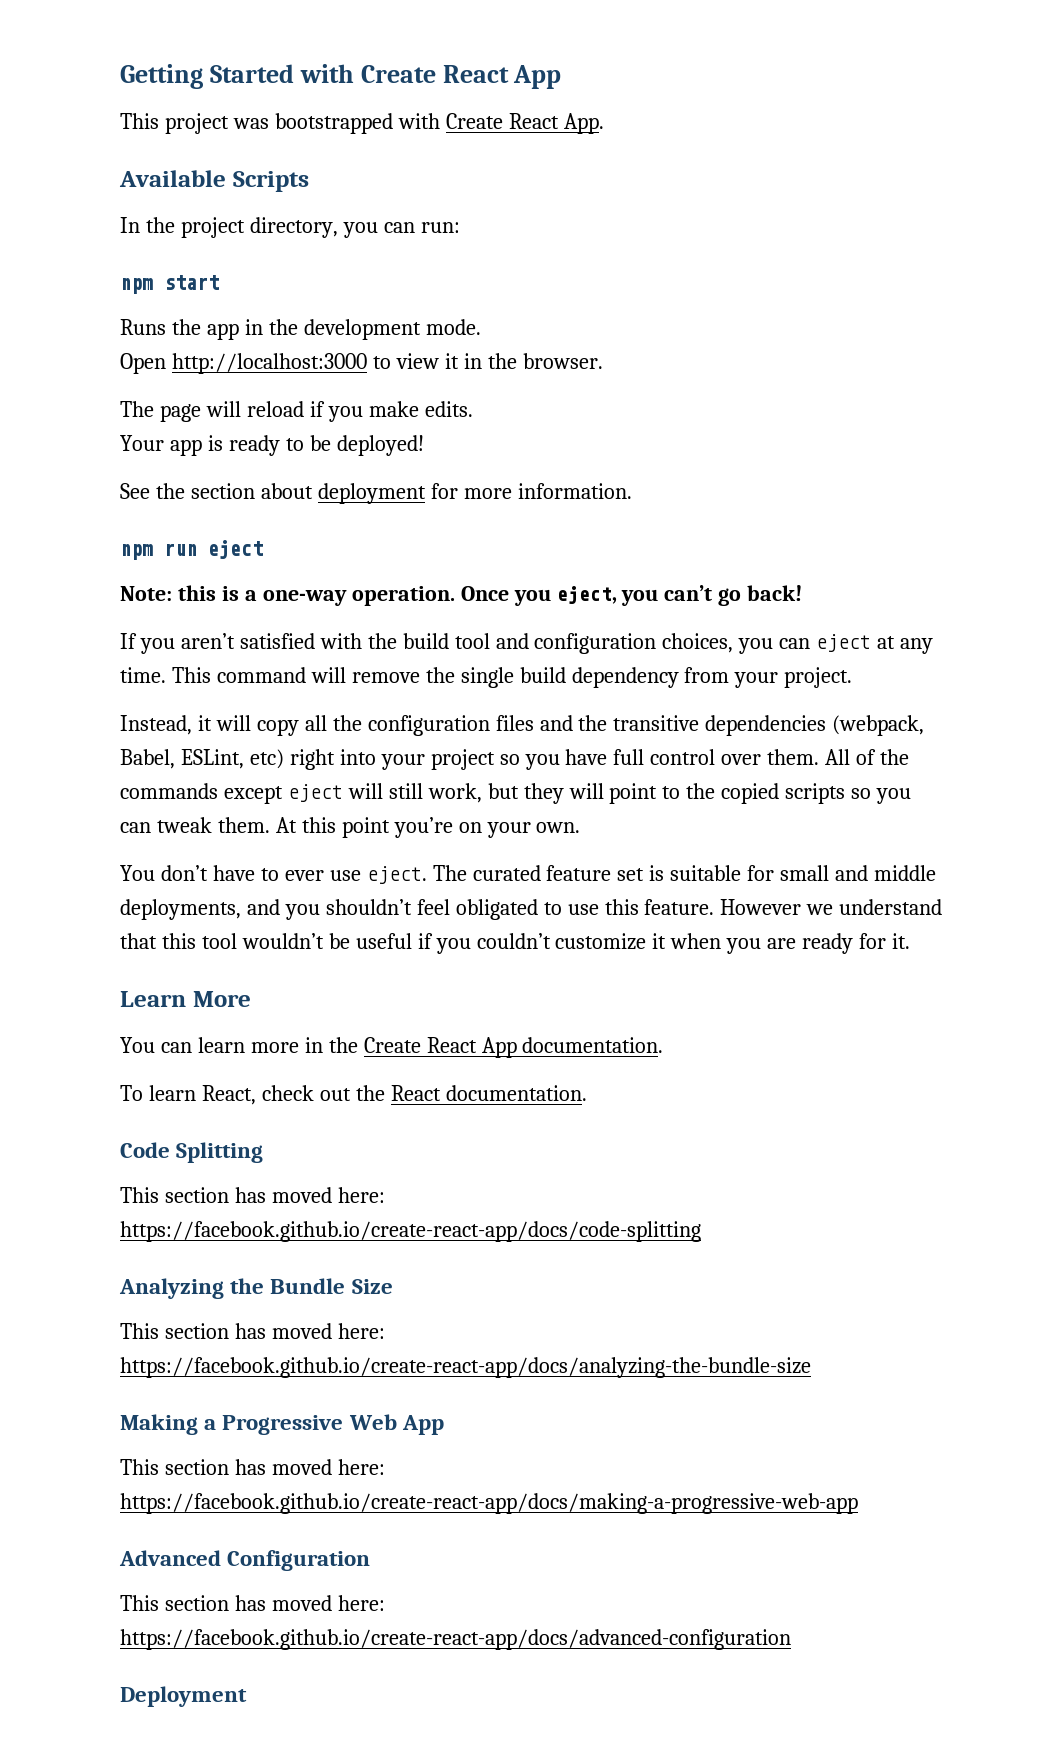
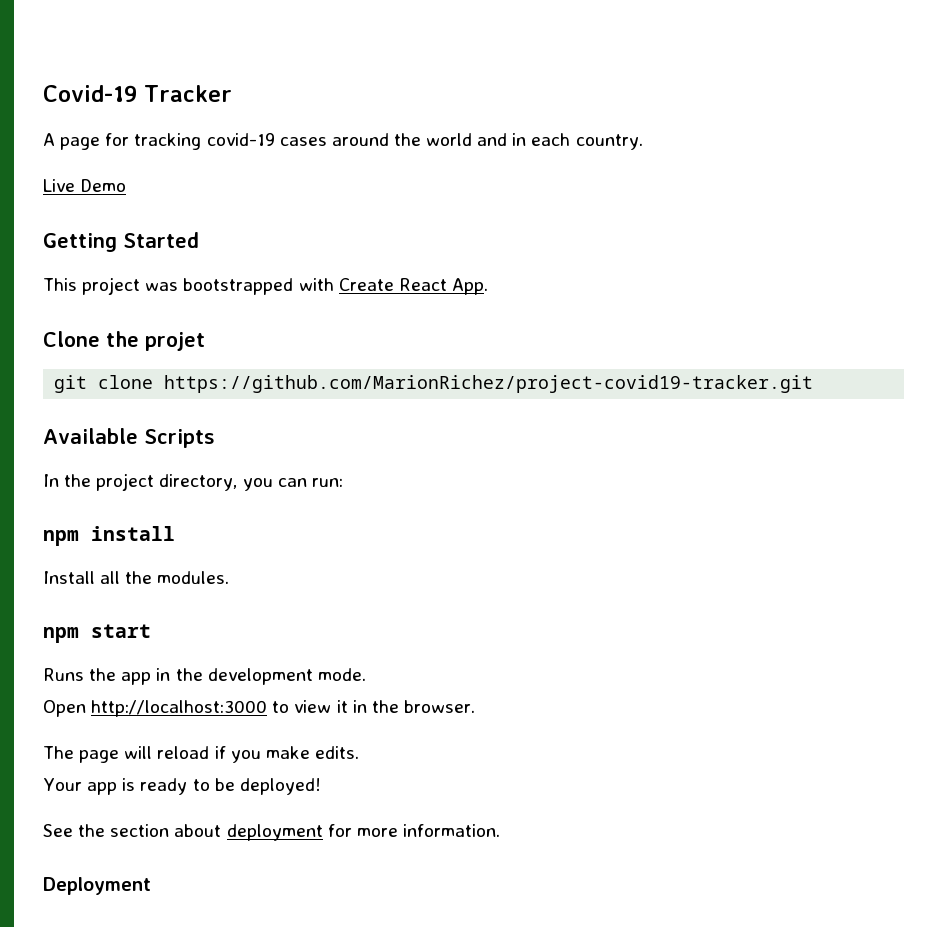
- Getting Started with Create React App
+ Covid-19 Tracker
+ A page for tracking covid-19 cases around the world and in each country.
+ Live Demo
+ Getting Started
+ Clone the projet
+ git clone https://github.com/MarionRichez/project-covid19-tracker.git
+ npm install
+ Install all the modules.
- npm run eject
- Note: this is a one-way operation. Once you eject, you can’t go back!
- If you aren’t satisfied with the build tool and configuration choices, you can eject at any time. This command will remove the single build dependency from your project.
- Instead, it will copy all the configuration files and the transitive dependencies (webpack, Babel, ESLint, etc) right into your project so you have full control over them. All of the commands except eject will still work, but they will point to the copied scripts so you can tweak them. At this point you’re on your own.
- You don’t have to ever use eject. The curated feature set is suitable for small and middle deployments, and you shouldn’t feel obligated to use this feature. However we understand that this tool wouldn’t be useful if you couldn’t customize it when you are ready for it.
- Learn More
- You can learn more in the Create React App documentation.
- To learn React, check out the React documentation.
- Code Splitting
- This section has moved here: https://facebook.github.io/create-react-app/docs/code-splitting
- Analyzing the Bundle Size
- This section has moved here: https://facebook.github.io/create-react-app/docs/analyzing-the-bundle-size
- Making a Progressive Web App
- This section has moved here: https://facebook.github.io/create-react-app/docs/making-a-progressive-web-app
- Advanced Configuration
- This section has moved here: https://facebook.github.io/create-react-app/docs/advanced-configuration

